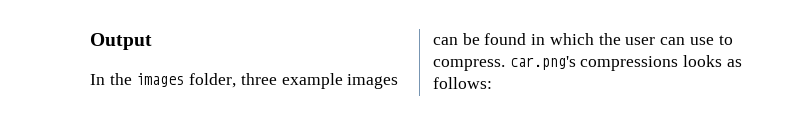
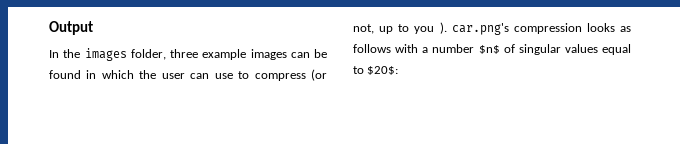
- In the images folder, three example images can be found in which the user can use to compress. car.png's compressions looks as follows:
+ In the images folder, three example images can be found in which the user can use to compress (or not, up to you ). car.png's compression looks as follows with a number $n$ of singular values equal to $20$:

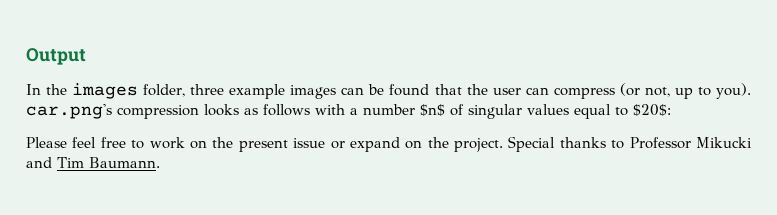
- In the images folder, three example images can be found in which the user can use to compress (or not, up to you ). car.png's compression looks as follows with a number $n$ of singular values equal to $20$:
+ In the images folder, three example images can be found that the user can compress (or not, up to you). car.png's compression looks as follows with a number $n$ of singular values equal to $20$:
+ Please feel free to work on the present issue or expand on the project. Special thanks to Professor Mikucki and Tim Baumann.

